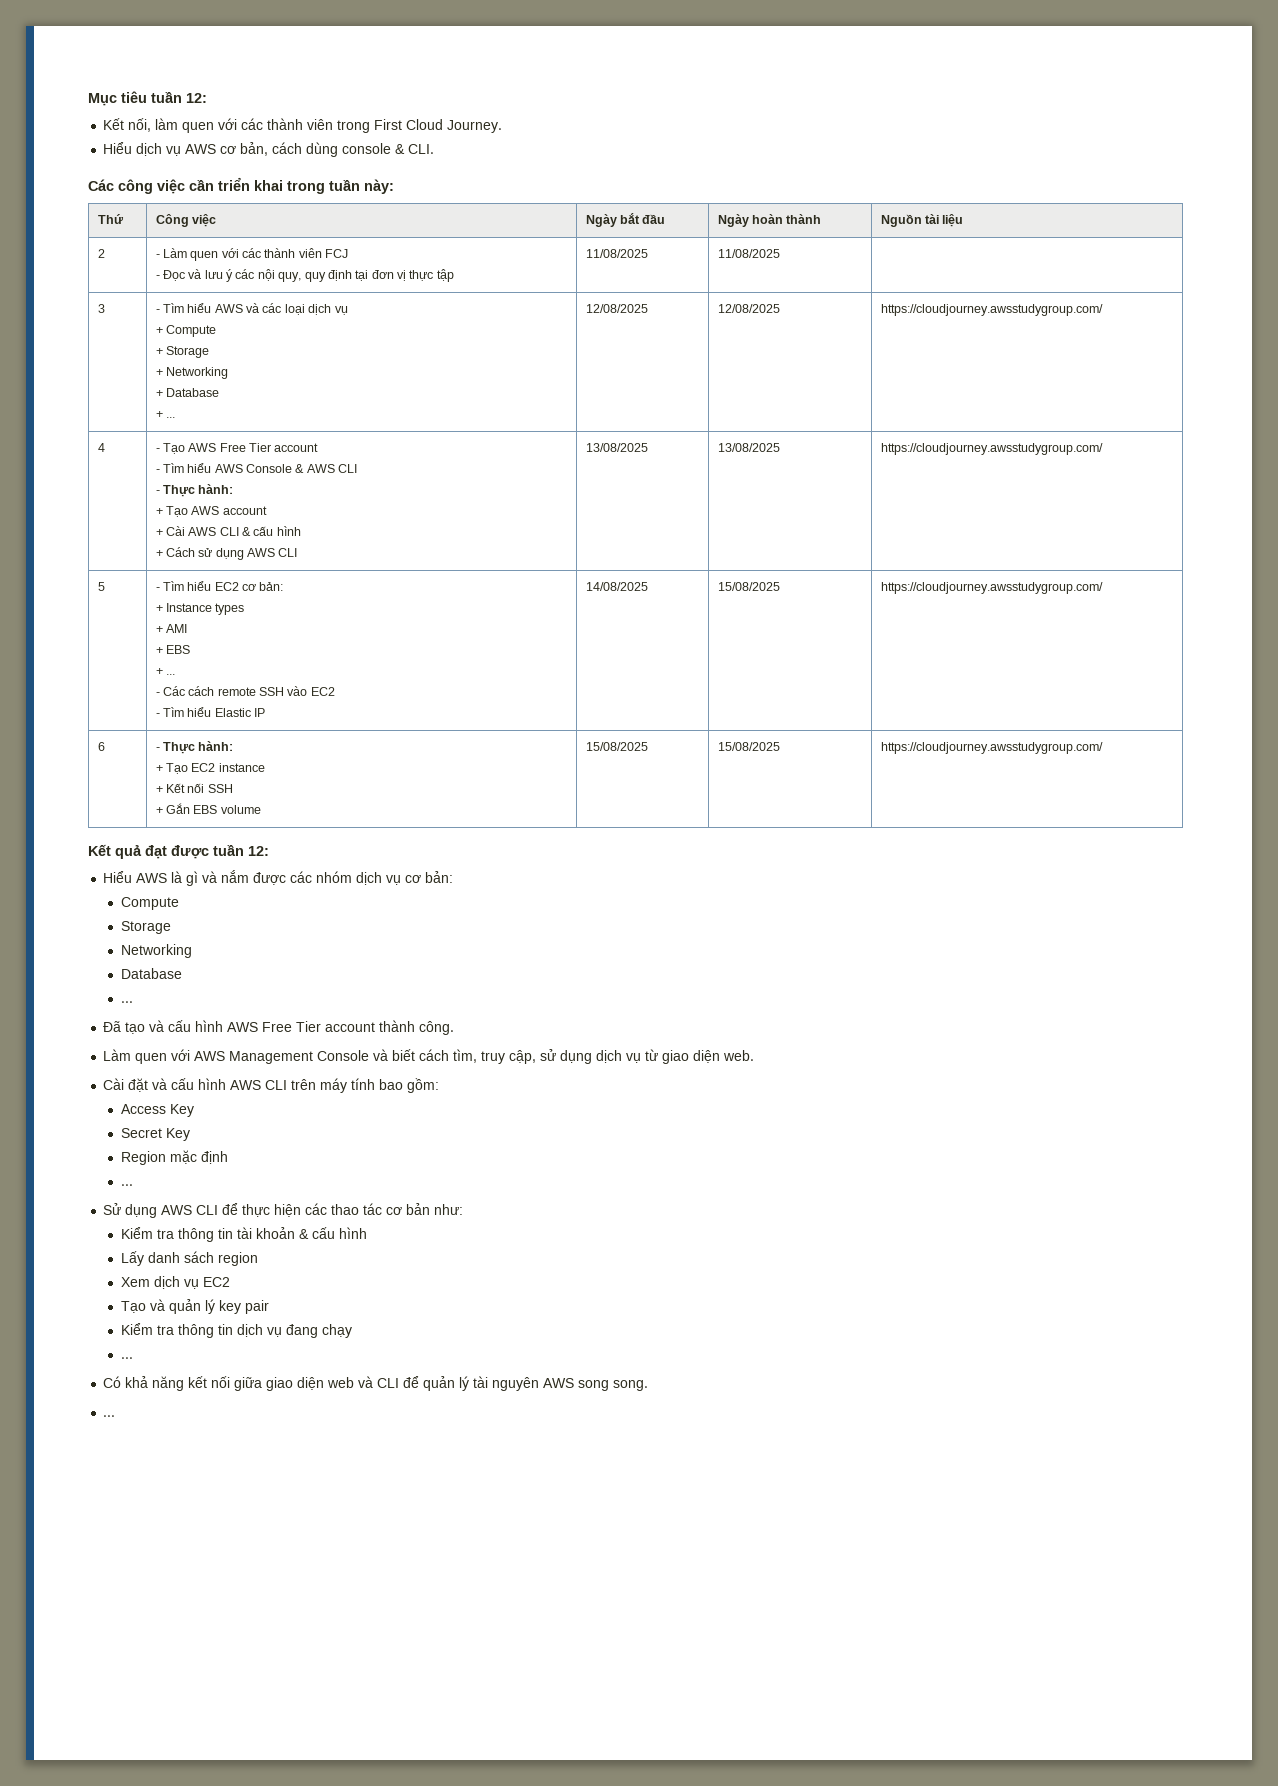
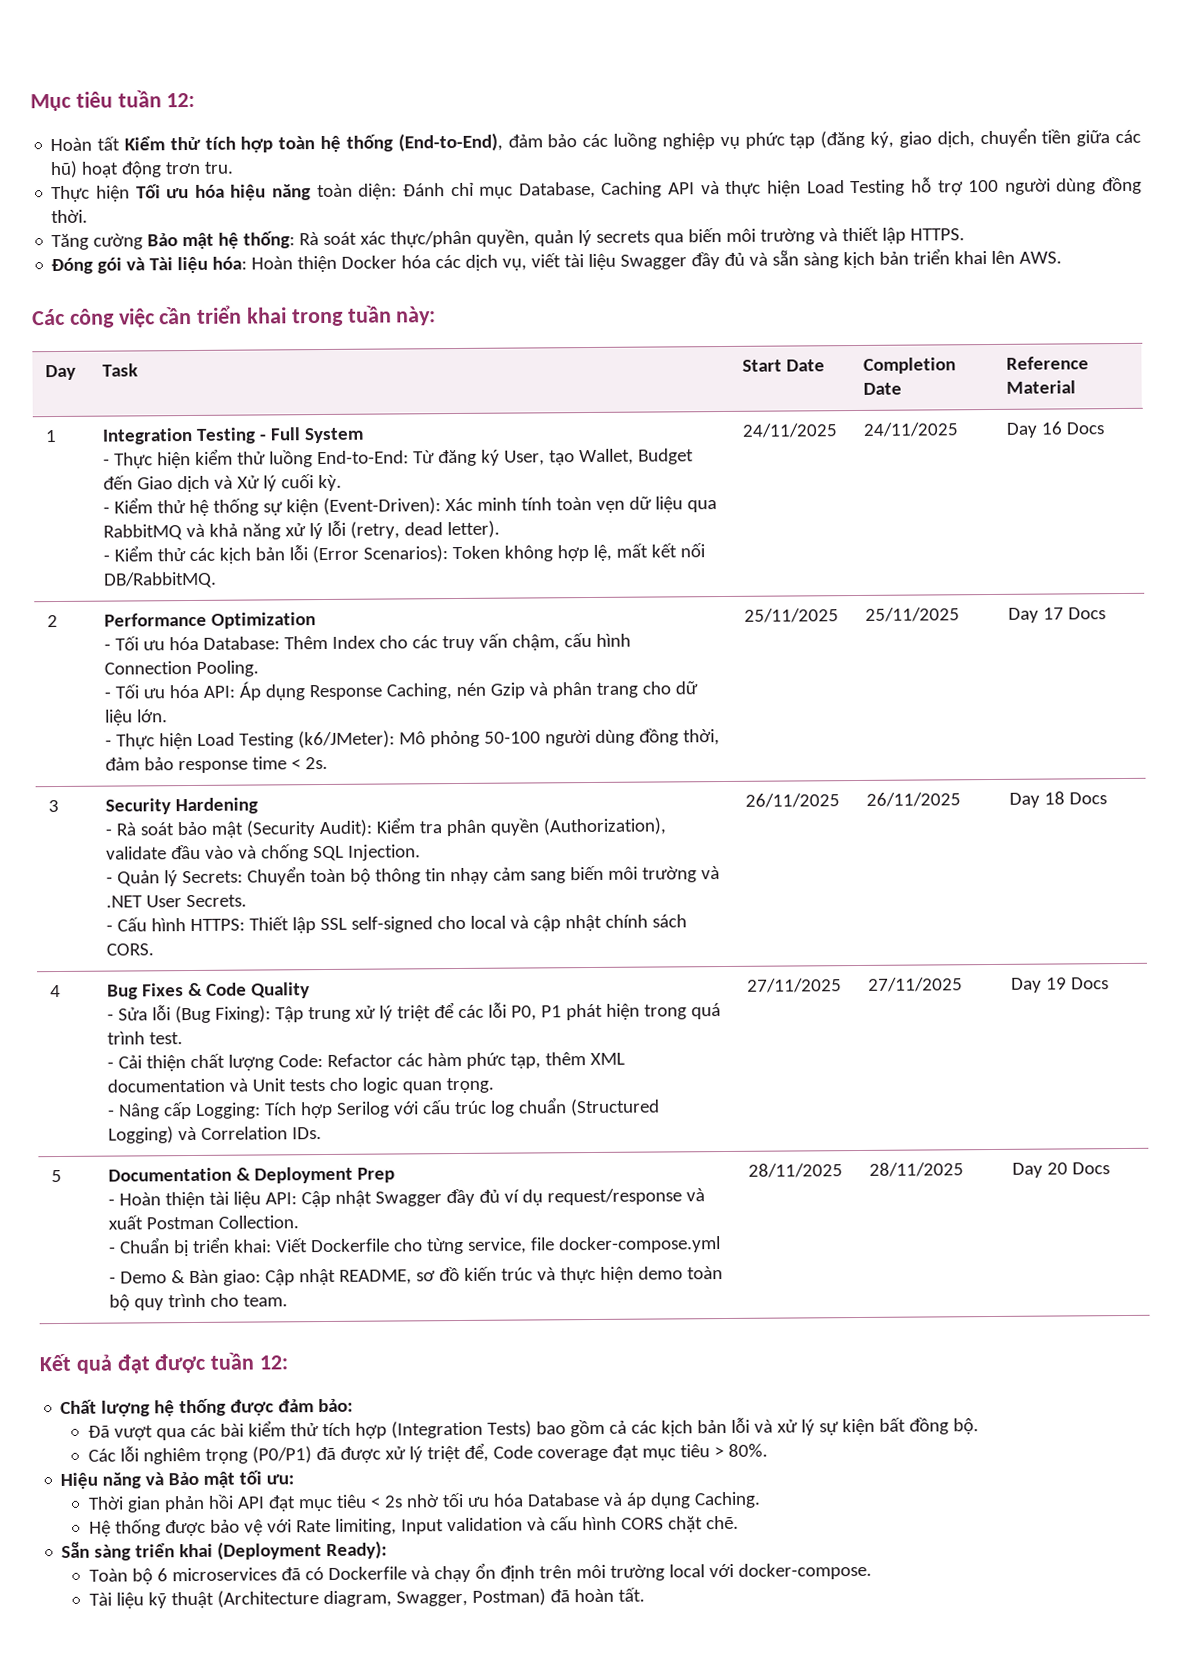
- Kết nối, làm quen với các thành viên trong First Cloud Journey.
- Hiểu dịch vụ AWS cơ bản, cách dùng console & CLI.
+ Hoàn tất Kiểm thử tích hợp toàn hệ thống (End-to-End), đảm bảo các luồng nghiệp vụ phức tạp (đăng ký, giao dịch, chuyển tiền giữa các hũ) hoạt động trơn tru.
+ Thực hiện Tối ưu hóa hiệu năng toàn diện: Đánh chỉ mục Database, Caching API và thực hiện Load Testing hỗ trợ 100 người dùng đồng thời.
+ Tăng cường Bảo mật hệ thống: Rà soát xác thực/phân quyền, quản lý secrets qua biến môi trường và thiết lập HTTPS.
+ Đóng gói và Tài liệu hóa: Hoàn thiện Docker hóa các dịch vụ, viết tài liệu Swagger đầy đủ và sẵn sàng kịch bản triển khai lên AWS.
- Thứ | Công việc | Ngày bắt đầu | Ngày hoàn thành | Nguồn tài liệu
- 2 | - Làm quen với các thành viên FCJ
- - Đọc và lưu ý các nội quy, quy định tại đơn vị thực tập | 11/08/2025 | 11/08/2025 |
- 3 | - Tìm hiểu AWS và các loại dịch vụ
- + Compute
- + Storage
- + Networking
- + Database
- + ... | 12/08/2025 | 12/08/2025 | https://cloudjourney.awsstudygroup.com/
- 4 | - Tạo AWS Free Tier account
- - Tìm hiểu AWS Console & AWS CLI
- - Thực hành:
- + Tạo AWS account
- + Cài AWS CLI & cấu hình
- + Cách sử dụng AWS CLI | 13/08/2025 | 13/08/2025 | https://cloudjourney.awsstudygroup.com/
- 5 | - Tìm hiểu EC2 cơ bản:
- + Instance types
- + AMI
- + EBS
- + ...
- - Các cách remote SSH vào EC2
- - Tìm hiểu Elastic IP | 14/08/2025 | 15/08/2025 | https://cloudjourney.awsstudygroup.com/
- 6 | - Thực hành:
- + Tạo EC2 instance
- + Kết nối SSH
- + Gắn EBS volume | 15/08/2025 | 15/08/2025 | https://cloudjourney.awsstudygroup.com/
+ Day | Task | Start Date | Completion Date | Reference Material
+ 1 | Integration Testing - Full System
+ - Thực hiện kiểm thử luồng End-to-End: Từ đăng ký User, tạo Wallet, Budget đến Giao dịch và Xử lý cuối kỳ.
+ - Kiểm thử hệ thống sự kiện (Event-Driven): Xác minh tính toàn vẹn dữ liệu qua RabbitMQ và khả năng xử lý lỗi (retry, dead letter).
+ - Kiểm thử các kịch bản lỗi (Error Scenarios): Token không hợp lệ, mất kết nối DB/RabbitMQ. | 24/11/2025 | 24/11/2025 | Day 16 Docs
+ 2 | Performance Optimization
+ - Tối ưu hóa Database: Thêm Index cho các truy vấn chậm, cấu hình Connection Pooling.
+ - Tối ưu hóa API: Áp dụng Response Caching, nén Gzip và phân trang cho dữ liệu lớn.
+ - Thực hiện Load Testing (k6/JMeter): Mô phỏng 50-100 người dùng đồng thời, đảm bảo response time < 2s. | 25/11/2025 | 25/11/2025 | Day 17 Docs
+ 3 | Security Hardening
+ - Rà soát bảo mật (Security Audit): Kiểm tra phân quyền (Authorization), validate đầu vào và chống SQL Injection.
+ - Quản lý Secrets: Chuyển toàn bộ thông tin nhạy cảm sang biến môi trường và .NET User Secrets.
+ - Cấu hình HTTPS: Thiết lập SSL self-signed cho local và cập nhật chính sách CORS. | 26/11/2025 | 26/11/2025 | Day 18 Docs
+ 4 | Bug Fixes & Code Quality
+ - Sửa lỗi (Bug Fixing): Tập trung xử lý triệt để các lỗi P0, P1 phát hiện trong quá trình test.
+ - Cải thiện chất lượng Code: Refactor các hàm phức tạp, thêm XML documentation và Unit tests cho logic quan trọng.
+ - Nâng cấp Logging: Tích hợp Serilog với cấu trúc log chuẩn (Structured Logging) và Correlation IDs. | 27/11/2025 | 27/11/2025 | Day 19 Docs
+ 5 | Documentation & Deployment Prep
+ - Hoàn thiện tài liệu API: Cập nhật Swagger đầy đủ ví dụ request/response và xuất Postman Collection.
+ - Chuẩn bị triển khai: Viết Dockerfile cho từng service, file docker-compose.yml
+ - Demo & Bàn giao: Cập nhật README, sơ đồ kiến trúc và thực hiện demo toàn bộ quy trình cho team. | 28/11/2025 | 28/11/2025 | Day 20 Docs
- Hiểu AWS là gì và nắm được các nhóm dịch vụ cơ bản:
- Compute
- Storage
- Networking
- Database
- ...
- Đã tạo và cấu hình AWS Free Tier account thành công.
- Làm quen với AWS Management Console và biết cách tìm, truy cập, sử dụng dịch vụ từ giao diện web.
- Cài đặt và cấu hình AWS CLI trên máy tính bao gồm:
- Access Key
- Secret Key
- Region mặc định
- ...
- Sử dụng AWS CLI để thực hiện các thao tác cơ bản như:
- Kiểm tra thông tin tài khoản & cấu hình
- Lấy danh sách region
- Xem dịch vụ EC2
- Tạo và quản lý key pair
- Kiểm tra thông tin dịch vụ đang chạy
- ...
- Có khả năng kết nối giữa giao diện web và CLI để quản lý tài nguyên AWS song song.
- ...
+ Chất lượng hệ thống được đảm bảo:
+ Đã vượt qua các bài kiểm thử tích hợp (Integration Tests) bao gồm cả các kịch bản lỗi và xử lý sự kiện bất đồng bộ.
+ Các lỗi nghiêm trọng (P0/P1) đã được xử lý triệt để, Code coverage đạt mục tiêu > 80%.
+ Hiệu năng và Bảo mật tối ưu:
+ Thời gian phản hồi API đạt mục tiêu < 2s nhờ tối ưu hóa Database và áp dụng Caching.
+ Hệ thống được bảo vệ với Rate limiting, Input validation và cấu hình CORS chặt chẽ.
+ Sẵn sàng triển khai (Deployment Ready):
+ Toàn bộ 6 microservices đã có Dockerfile và chạy ổn định trên môi trường local với docker-compose.
+ Tài liệu kỹ thuật (Architecture diagram, Swagger, Postman) đã hoàn tất.

